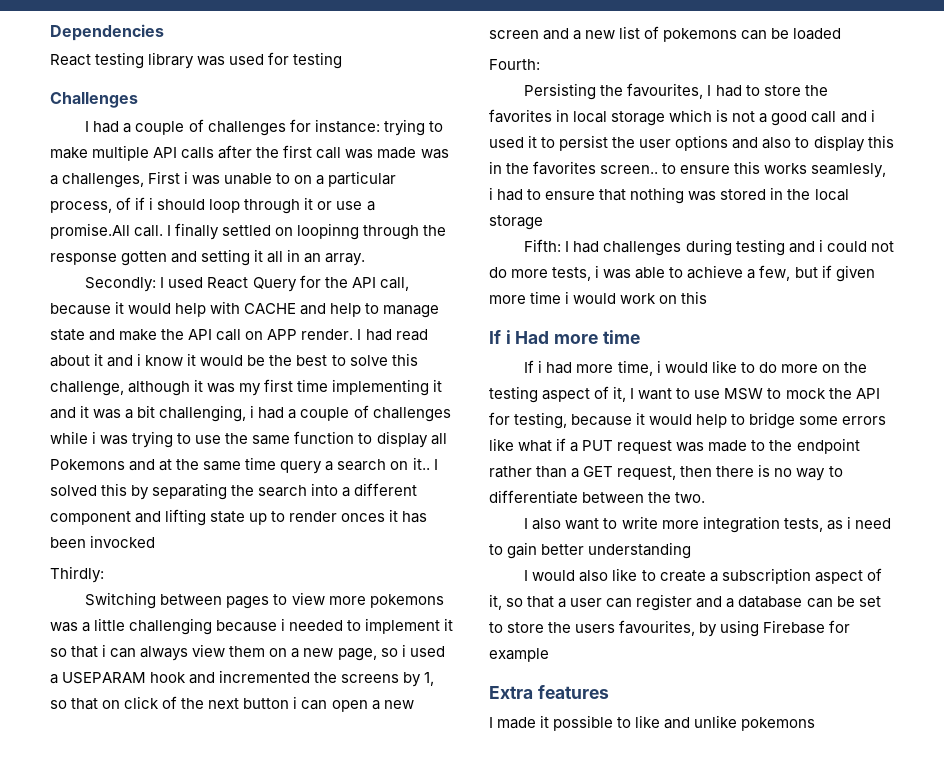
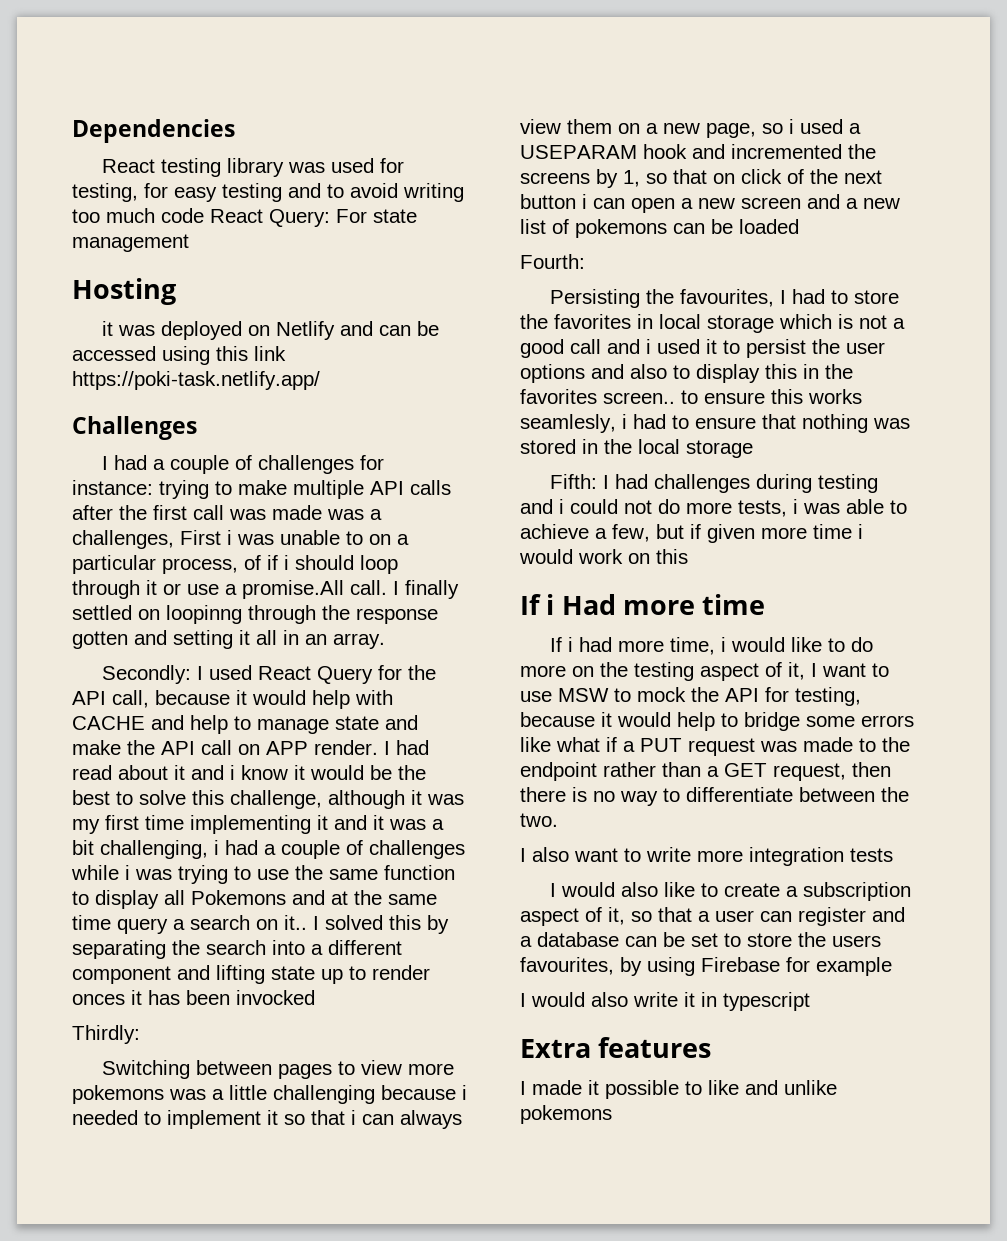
- React testing library was used for testing
+ React testing library was used for testing, for easy testing and to avoid writing too much code React Query: For state management
+ Hosting
+ it was deployed on Netlify and can be accessed using this link https://poki-task.netlify.app/
- I also want to write more integration tests, as i need to gain better understanding
+ I also want to write more integration tests
+ I would also write it in typescript

